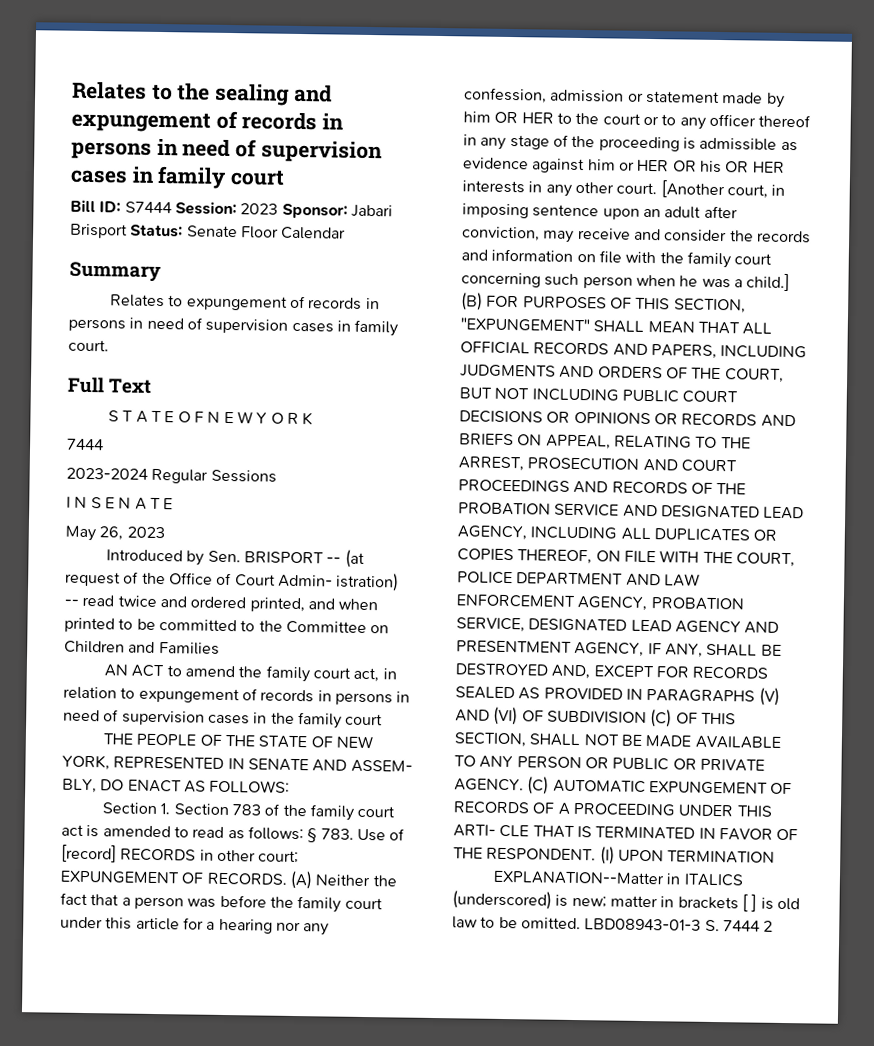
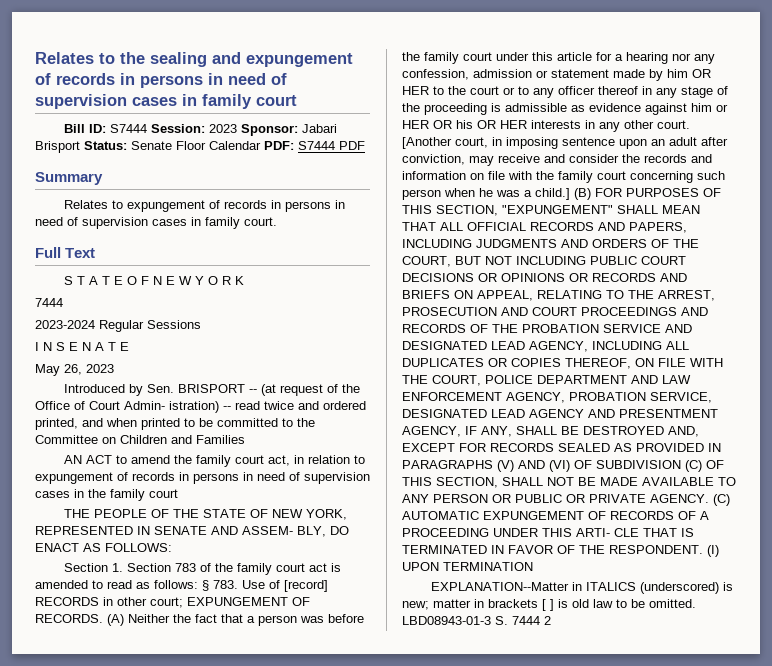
- Bill ID: S7444 Session: 2023 Sponsor: Jabari Brisport Status: Senate Floor Calendar
+ Bill ID: S7444 Session: 2023 Sponsor: Jabari Brisport Status: Senate Floor Calendar PDF: S7444 PDF

